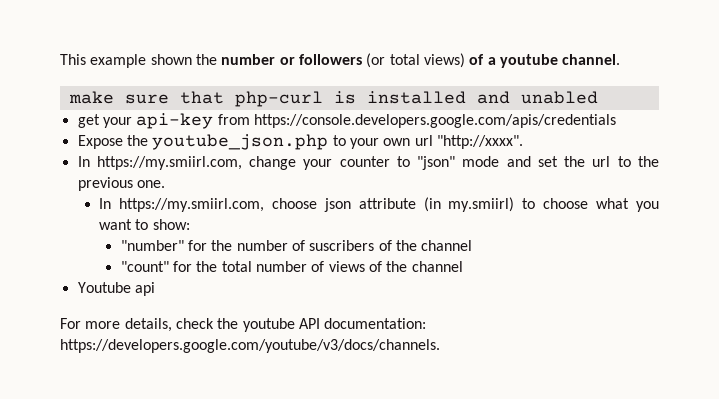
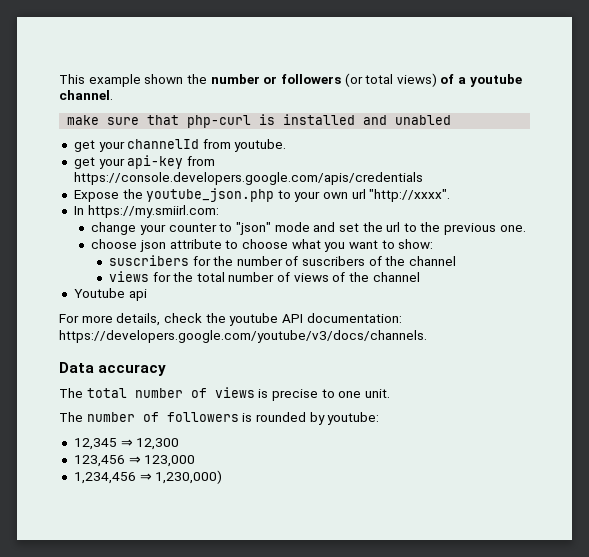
+ get your channelId from youtube.
- In https://my.smiirl.com, change your counter to "json" mode and set the url to the previous one.
+ In https://my.smiirl.com:
+ change your counter to "json" mode and set the url to the previous one.
- In https://my.smiirl.com, choose json attribute (in my.smiirl) to choose what you want to show:
+ choose json attribute to choose what you want to show:
- "number" for the number of suscribers of the channel
+ suscribers for the number of suscribers of the channel
- "count" for the total number of views of the channel
+ views for the total number of views of the channel
+ Data accuracy
+ The total number of views is precise to one unit.
+ The number of followers is rounded by youtube:
+ 12,345 ⇒ 12,300
+ 123,456 ⇒ 123,000
+ 1,234,456 ⇒ 1,230,000)

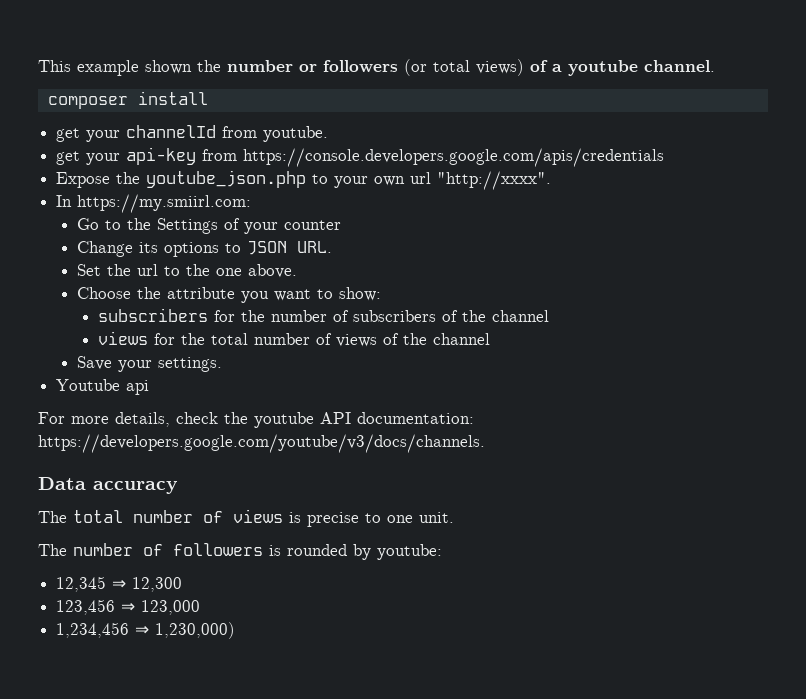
- make sure that php-curl is installed and unabled
+ composer install
- change your counter to "json" mode and set the url to the previous one.
- choose json attribute to choose what you want to show:
+ Go to the Settings of your counter
+ Change its options to JSON URL.
+ Set the url to the one above.
+ Choose the attribute you want to show:
- suscribers for the number of suscribers of the channel
+ subscribers for the number of subscribers of the channel
+ Save your settings.

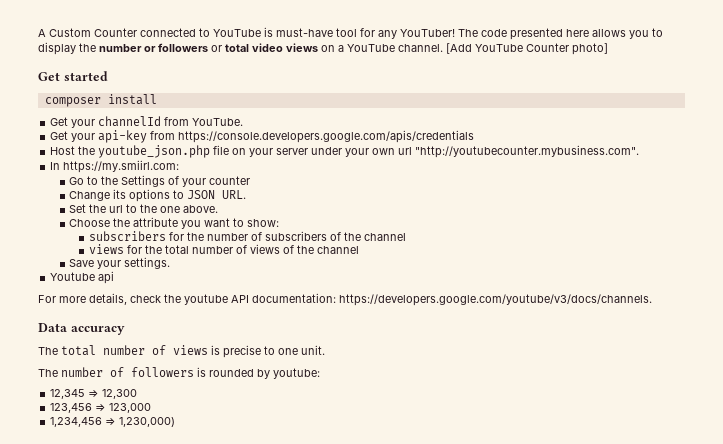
- This example shown the number or followers (or total views) of a youtube channel.
+ A Custom Counter connected to YouTube is must-have tool for any YouTuber! The code presented here allows you to display the number or followers or total video views on a YouTube channel. [Add YouTube Counter photo]
+ Get started
- get your channelId from youtube.
- get your api-key from https://console.developers.google.com/apis/credentials
+ Get your channelId from YouTube.
+ Get your api-key from https://console.developers.google.com/apis/credentials
- Expose the youtube_json.php to your own url "http://xxxx".
+ Host the youtube_json.php file on your server under your own url "http://youtubecounter.mybusiness.com".

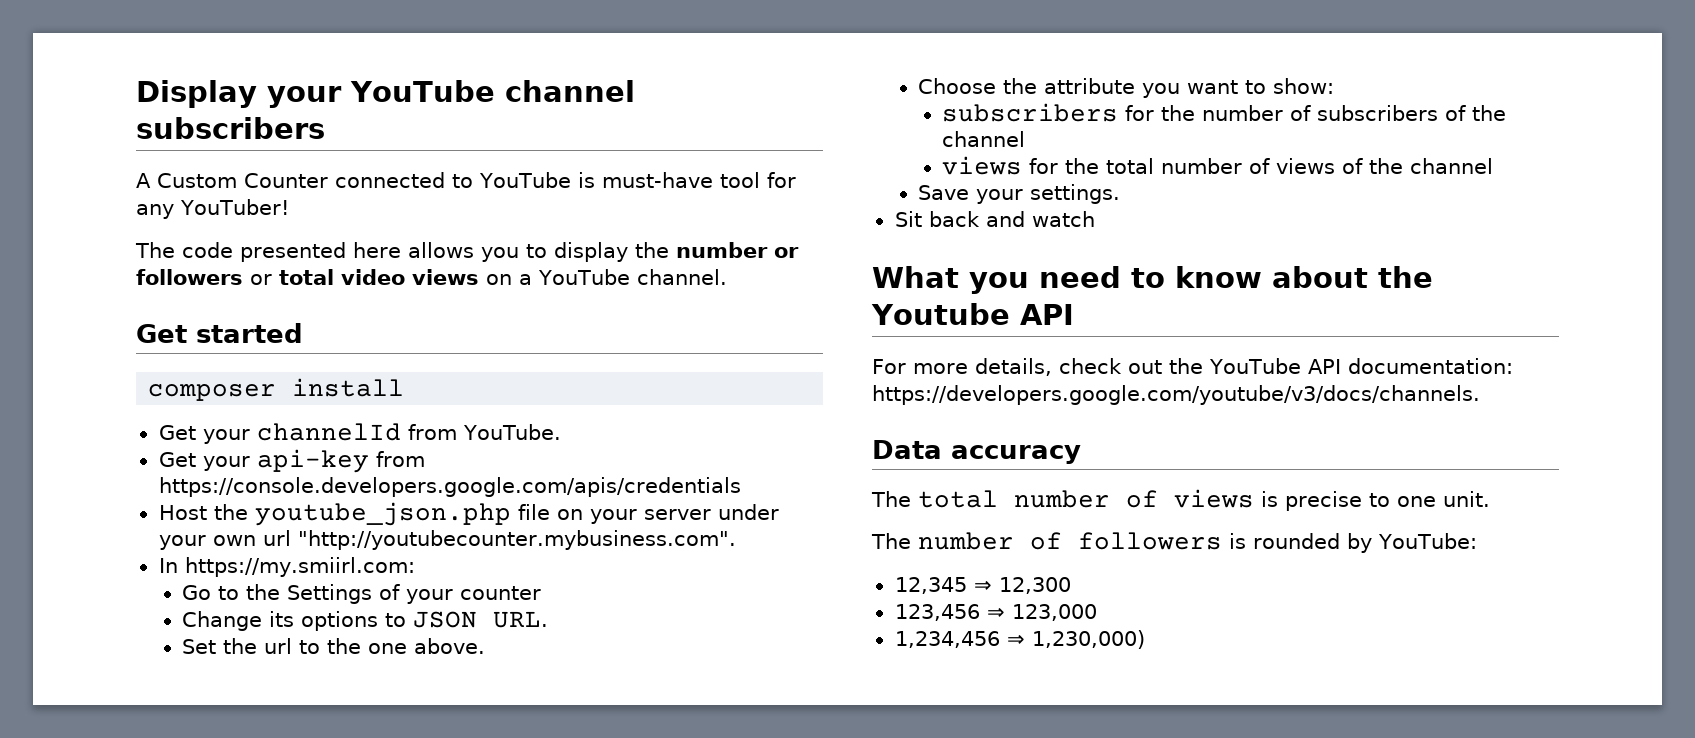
+ Display your YouTube channel subscribers
- A Custom Counter connected to YouTube is must-have tool for any YouTuber! The code presented here allows you to display the number or followers or total video views on a YouTube channel. [Add YouTube Counter photo]
+ A Custom Counter connected to YouTube is must-have tool for any YouTuber!
+ The code presented here allows you to display the number or followers or total video views on a YouTube channel.
- Youtube api
+ Sit back and watch
+ What you need to know about the Youtube API
- For more details, check the youtube API documentation: https://developers.google.com/youtube/v3/docs/channels.
+ For more details, check out the YouTube API documentation: https://developers.google.com/youtube/v3/docs/channels.
- The number of followers is rounded by youtube:
+ The number of followers is rounded by YouTube:

